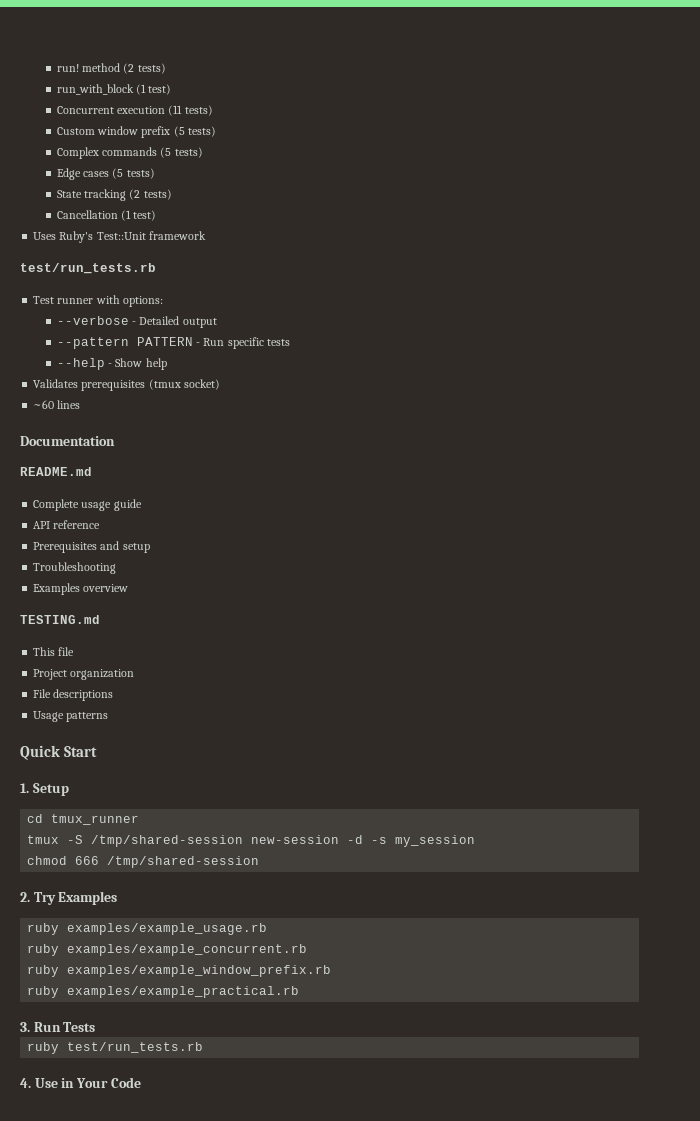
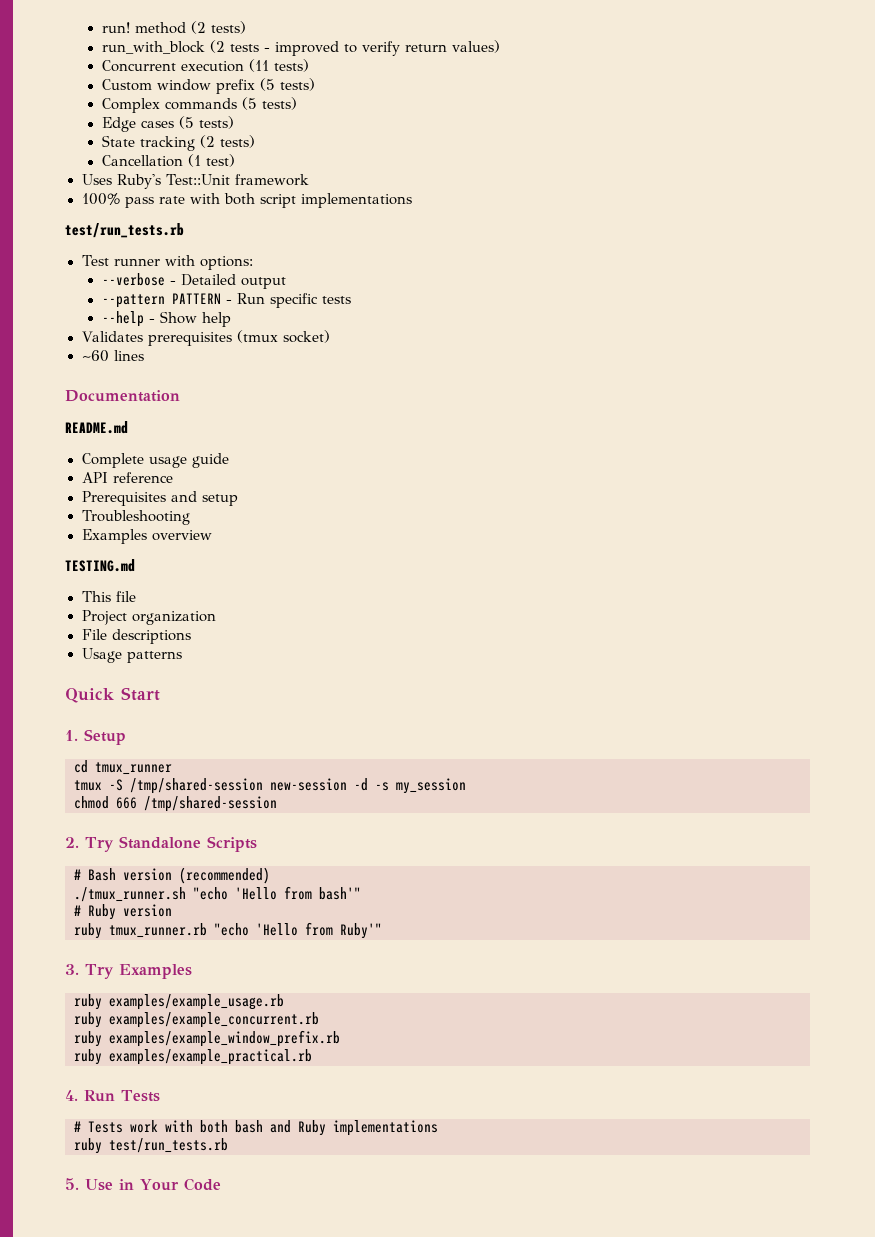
- run_with_block (1 test)
+ run_with_block (2 tests - improved to verify return values)
+ 100% pass rate with both script implementations
- 2. Try Examples
+ 2. Try Standalone Scripts
+ # Bash version (recommended)
+ ./tmux_runner.sh "echo 'Hello from bash'"
+ # Ruby version
+ ruby tmux_runner.rb "echo 'Hello from Ruby'"
+ 3. Try Examples
- 3. Run Tests
+ 4. Run Tests
+ # Tests work with both bash and Ruby implementations
- 4. Use in Your Code
+ 5. Use in Your Code

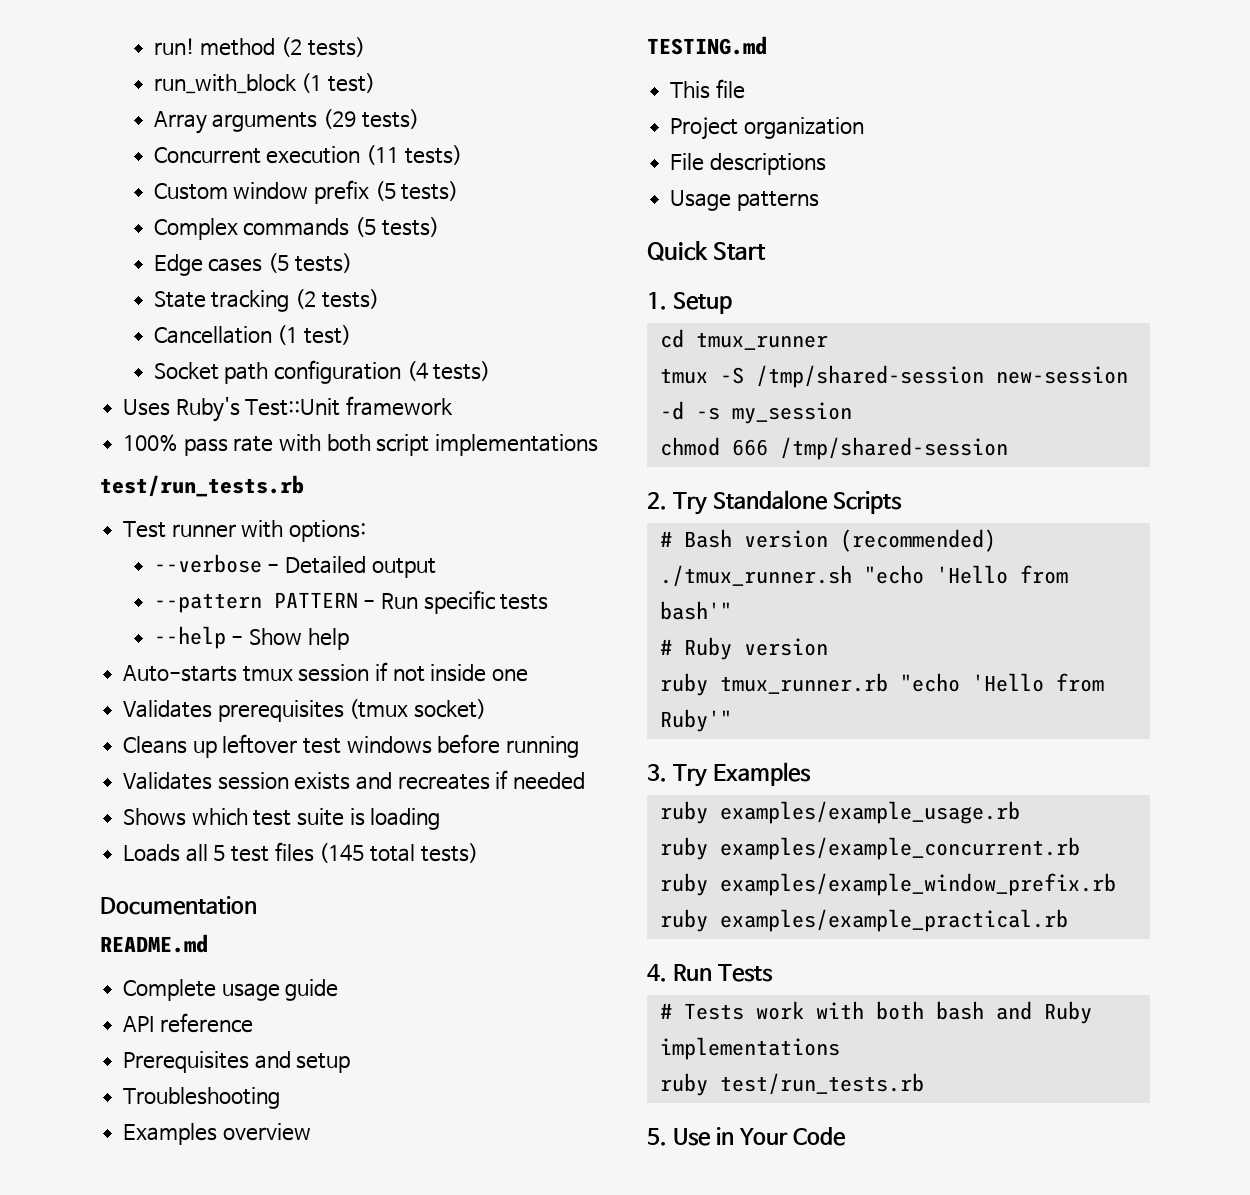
- run_with_block (2 tests - improved to verify return values)
+ run_with_block (1 test)
+ Array arguments (29 tests)
+ Socket path configuration (4 tests)
+ Auto-starts tmux session if not inside one
  Validates prerequisites (tmux socket)
- ~60 lines
+ Cleans up leftover test windows before running
+ Validates session exists and recreates if needed
+ Shows which test suite is loading
+ Loads all 5 test files (145 total tests)

